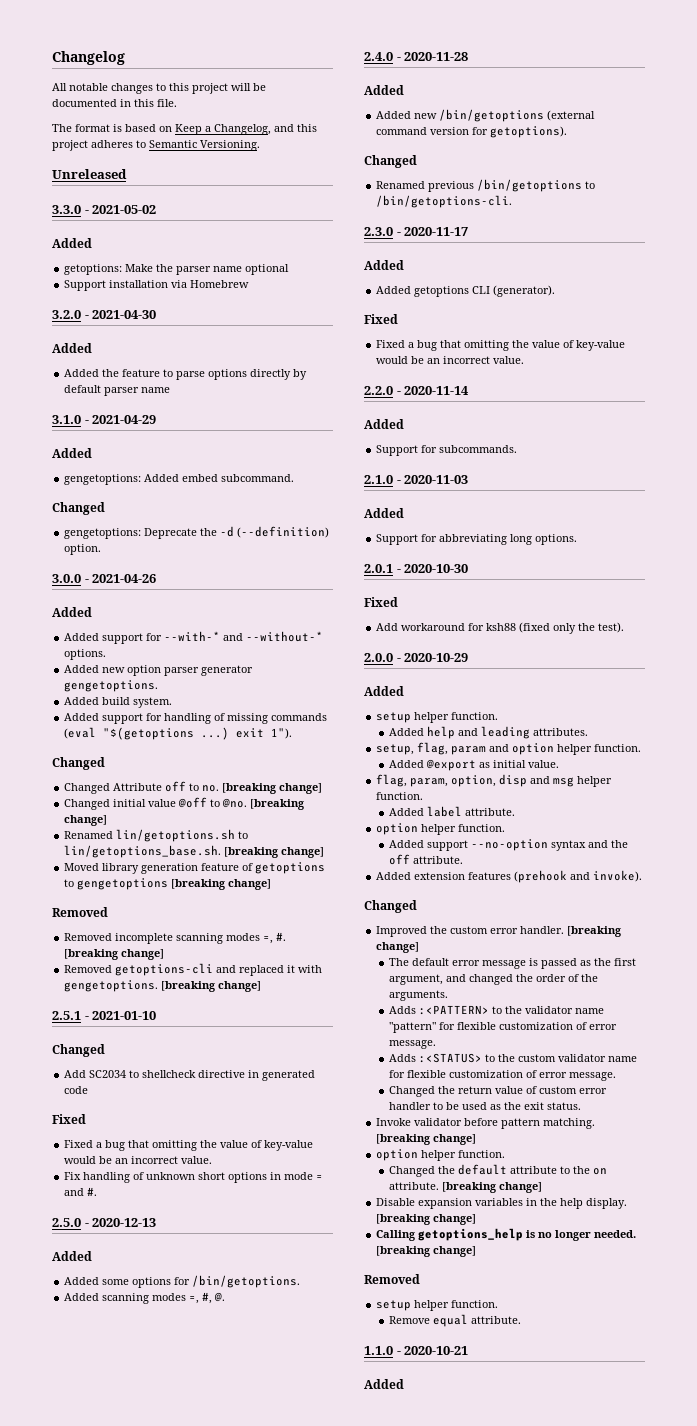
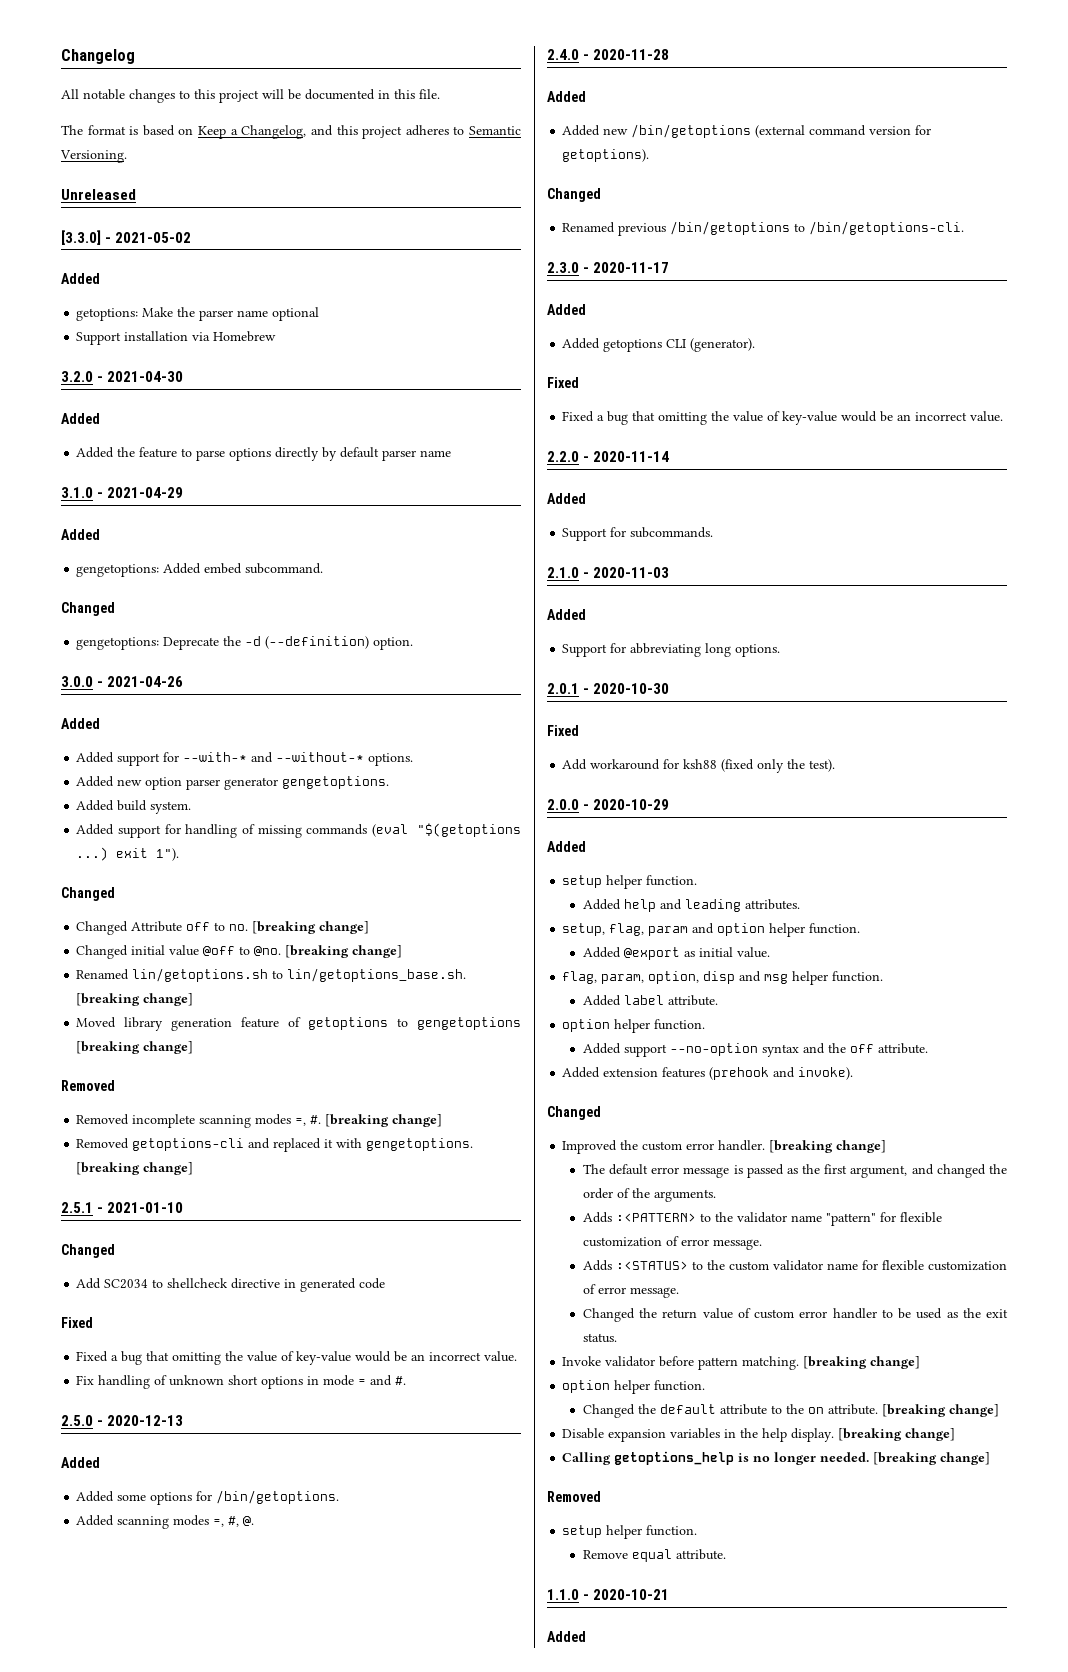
- 3.3.0 - 2021-05-02
+ [3.3.0] - 2021-05-02

